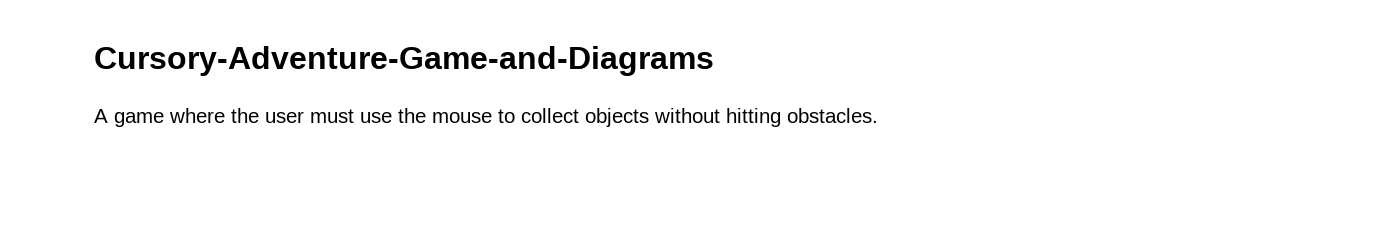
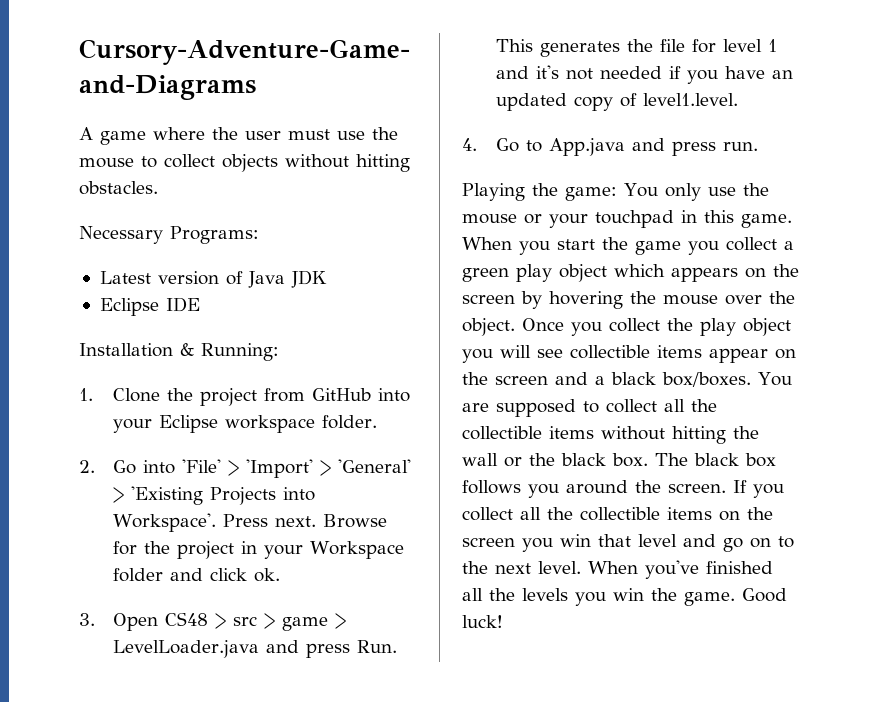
+ Necessary Programs:
+ Latest version of Java JDK
+ Eclipse IDE
+ Installation & Running:
+ 1. Clone the project from GitHub into your Eclipse workspace folder.
+ 2. Go into 'File' > 'Import' > 'General' > 'Existing Projects into Workspace'. Press next. Browse for the project in your Workspace folder and click ok.
+ 3. Open CS48 > src > game > LevelLoader.java and press Run. This generates the file for level 1 and it's not needed if you have an updated copy of level1.level.
+ 4. Go to App.java and press run.
+ Playing the game: You only use the mouse or your touchpad in this game. When you start the game you collect a green play object which appears on the screen by hovering the mouse over the object. Once you collect the play object you will see collectible items appear on the screen and a black box/boxes. You are supposed to collect all the collectible items without hitting the wall or the black box. The black box follows you around the screen. If you collect all the collectible items on the screen you win that level and go on to the next level. When you've finished all the levels you win the game. Good luck!

